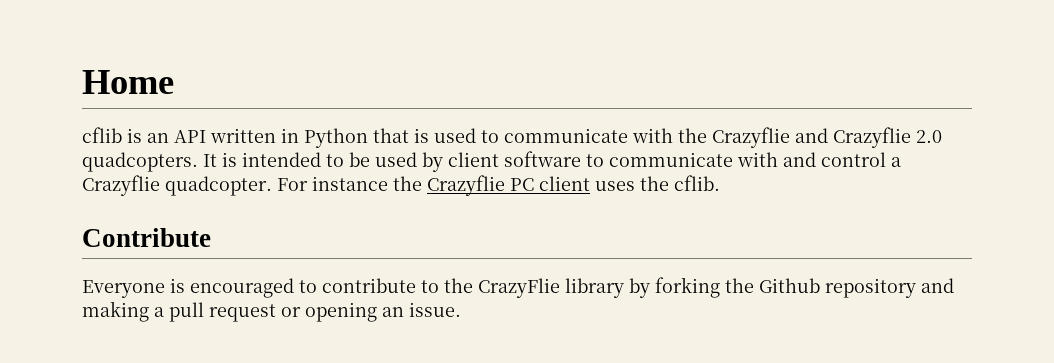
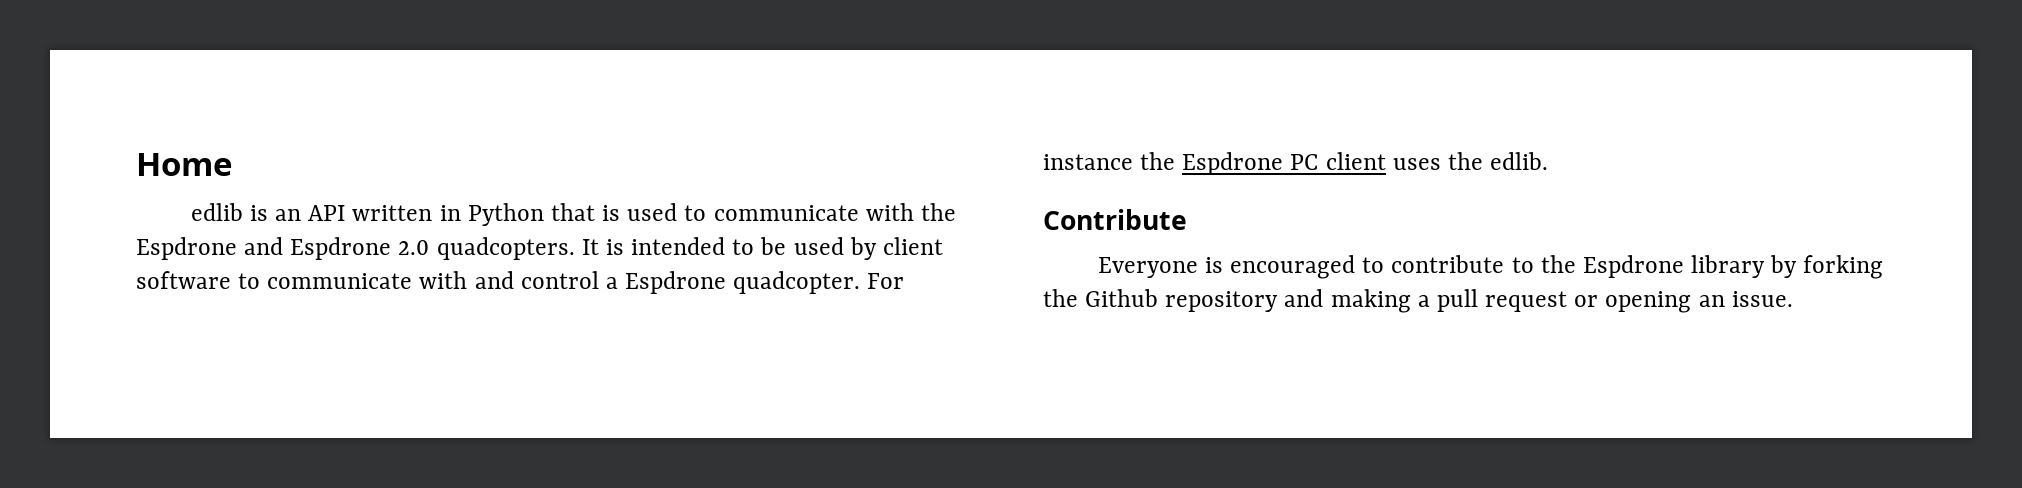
- cflib is an API written in Python that is used to communicate with the Crazyflie and Crazyflie 2.0 quadcopters.
+ edlib is an API written in Python that is used to communicate with the Espdrone and Espdrone 2.0 quadcopters.
- It is intended to be used by client software to communicate with and control a Crazyflie quadcopter.
+ It is intended to be used by client software to communicate with and control a Espdrone quadcopter.
- For instance the Crazyflie PC client uses the cflib.
+ For instance the Espdrone PC client uses the edlib.
- Everyone is encouraged to contribute to the CrazyFlie library by forking the Github repository and making a pull request or opening an issue.
+ Everyone is encouraged to contribute to the Espdrone library by forking the Github repository and making a pull request or opening an issue.

